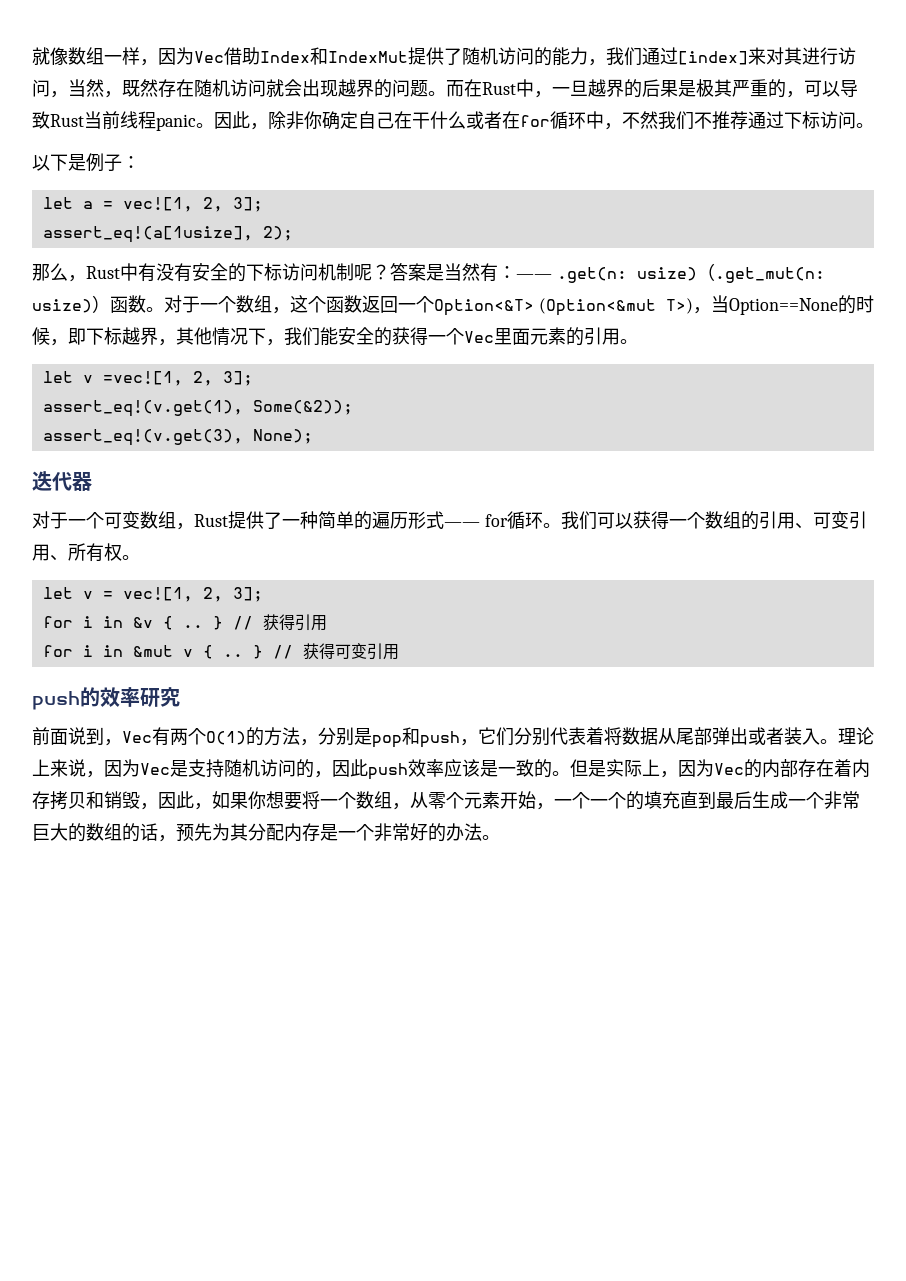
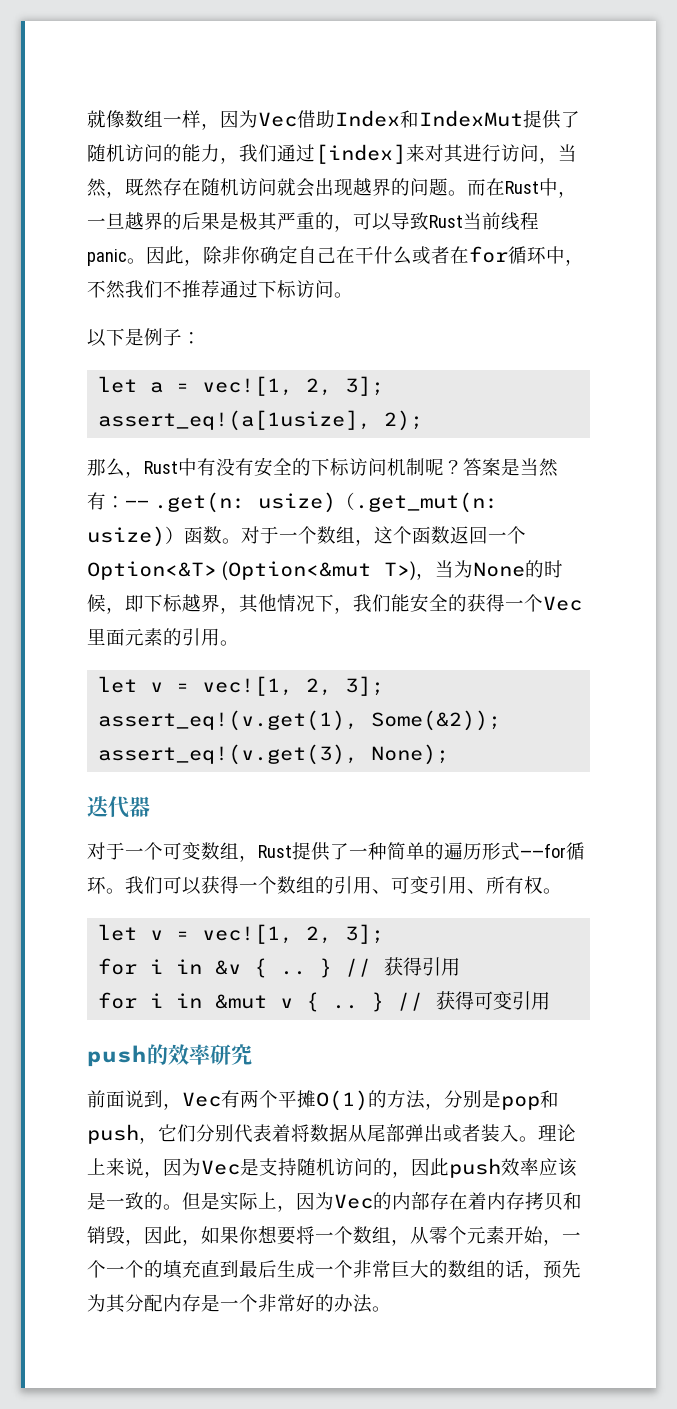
- 对于一个数组，这个函数返回一个Option<&T> (Option<&mut T>)，当Option==None的时候，即下标越界，其他情况下，我们能安全的获得一个Vec里面元素的引用。
- let v =vec![1, 2, 3];
+ 对于一个数组，这个函数返回一个Option<&T> (Option<&mut T>)，当为None的时候，即下标越界，其他情况下，我们能安全的获得一个Vec里面元素的引用。
+ let v = vec![1, 2, 3];
- 对于一个可变数组，Rust提供了一种简单的遍历形式—— for循环。
+ 对于一个可变数组，Rust提供了一种简单的遍历形式——for循环。
- 前面说到，Vec有两个O(1)的方法，分别是pop和push，它们分别代表着将数据从尾部弹出或者装入。
+ 前面说到，Vec有两个平摊O(1)的方法，分别是pop和push，它们分别代表着将数据从尾部弹出或者装入。

